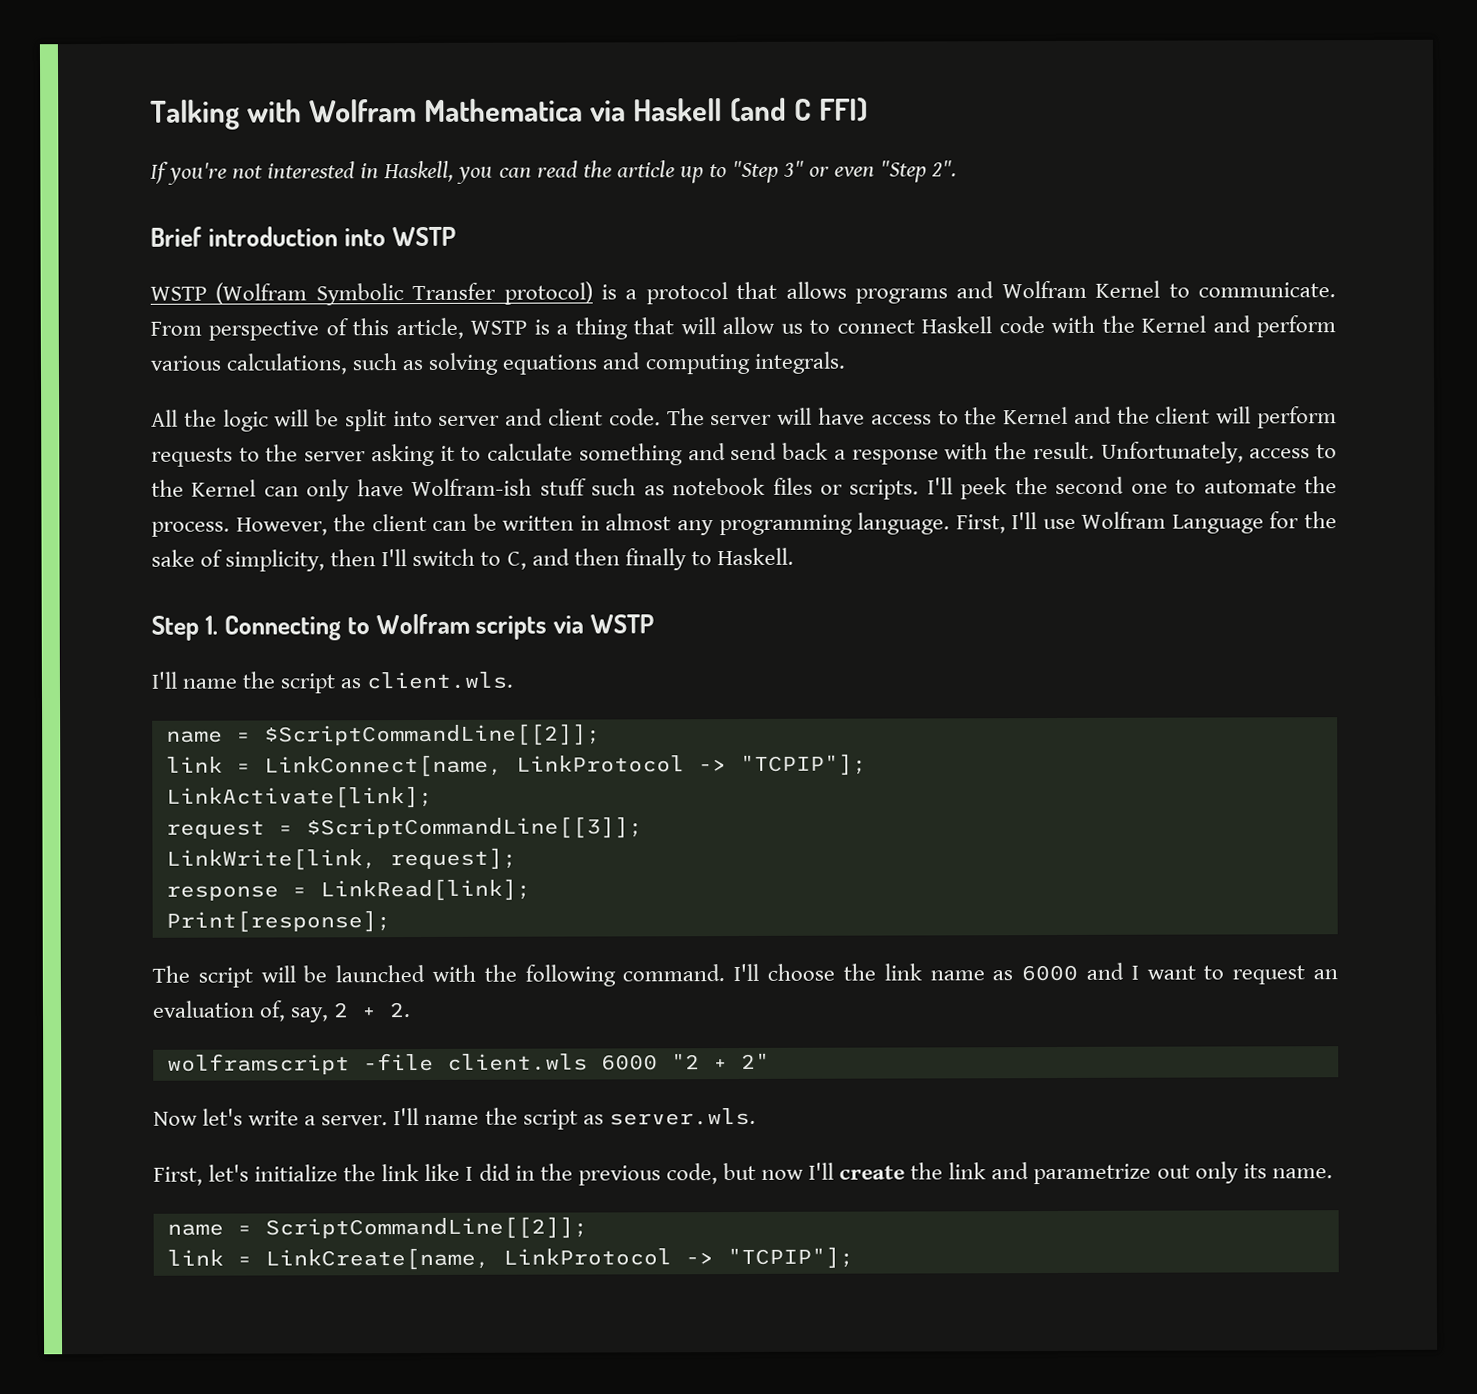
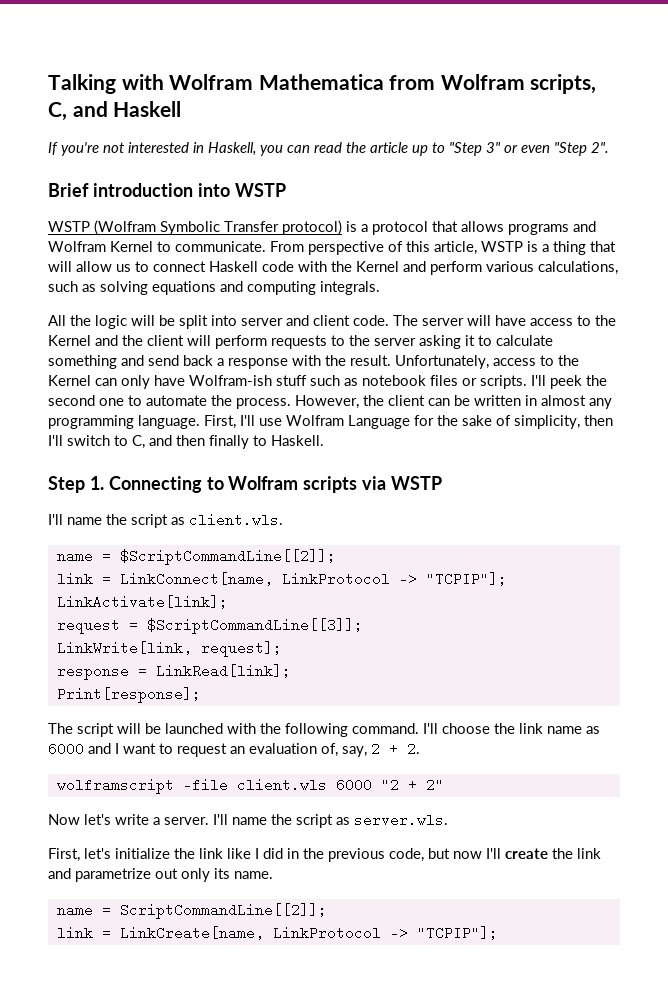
- Talking with Wolfram Mathematica via Haskell (and C FFI)
+ Talking with Wolfram Mathematica from Wolfram scripts, C, and Haskell

